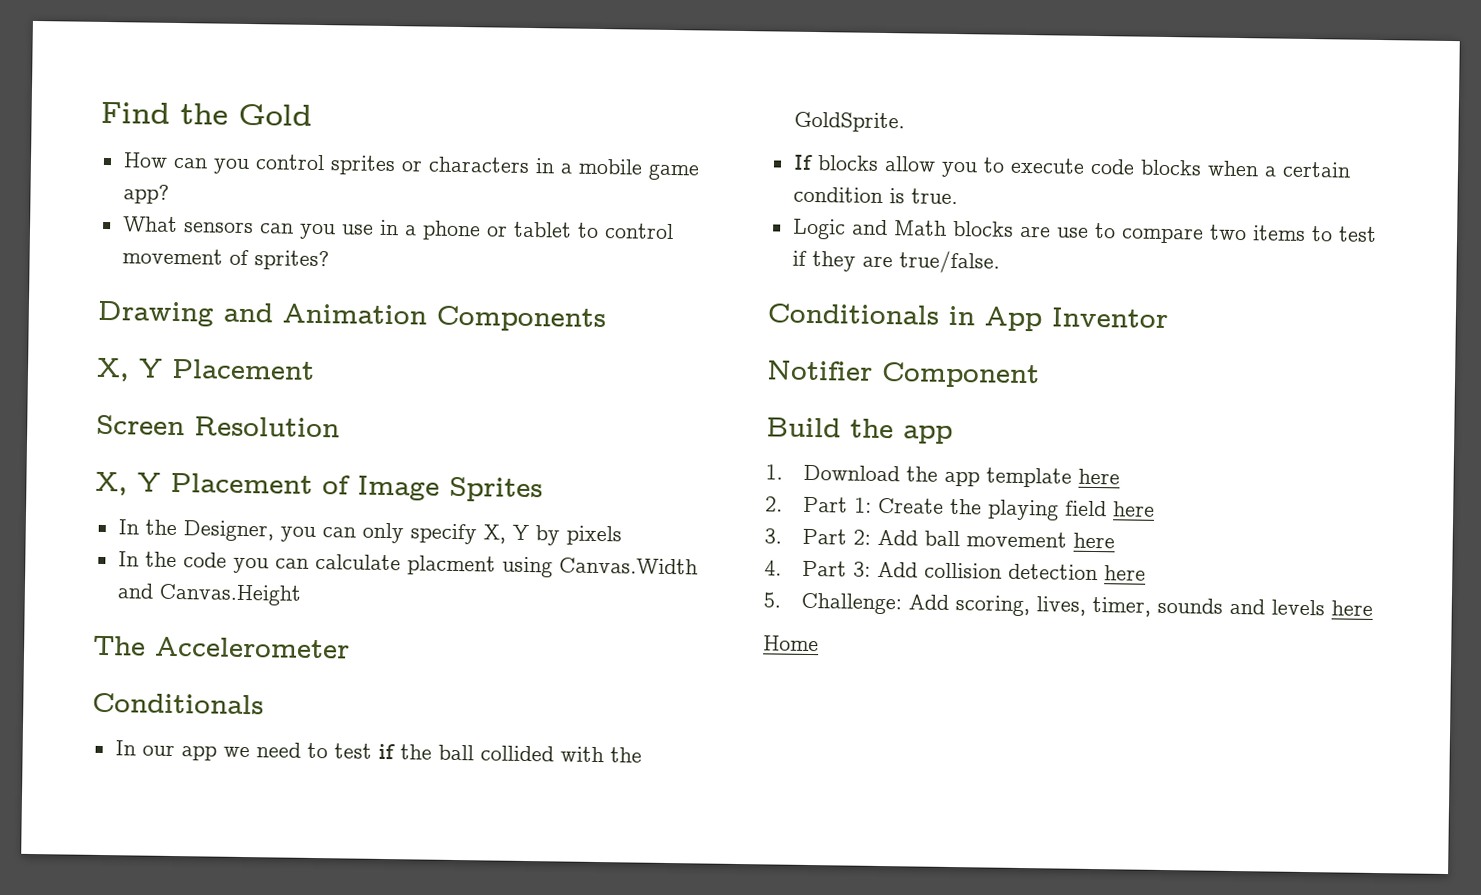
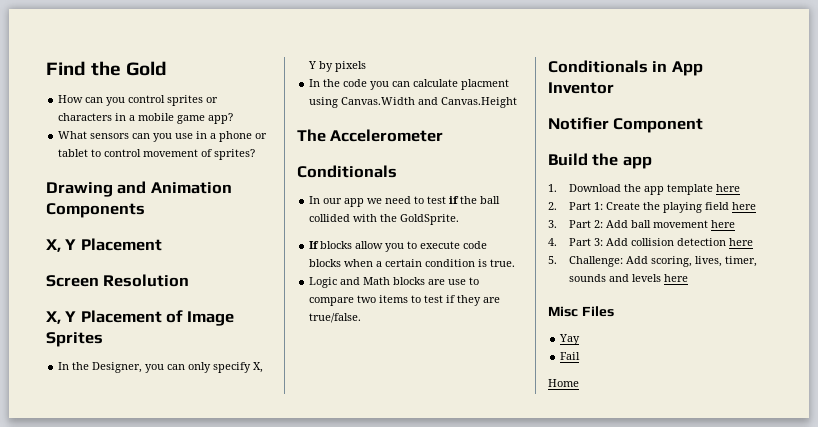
+ Misc Files
+ Yay
+ Fail

